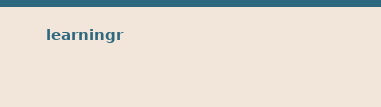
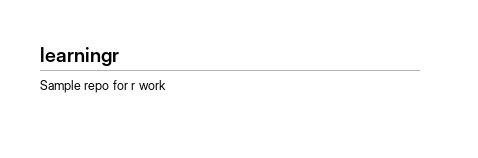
+ Sample repo for r work

